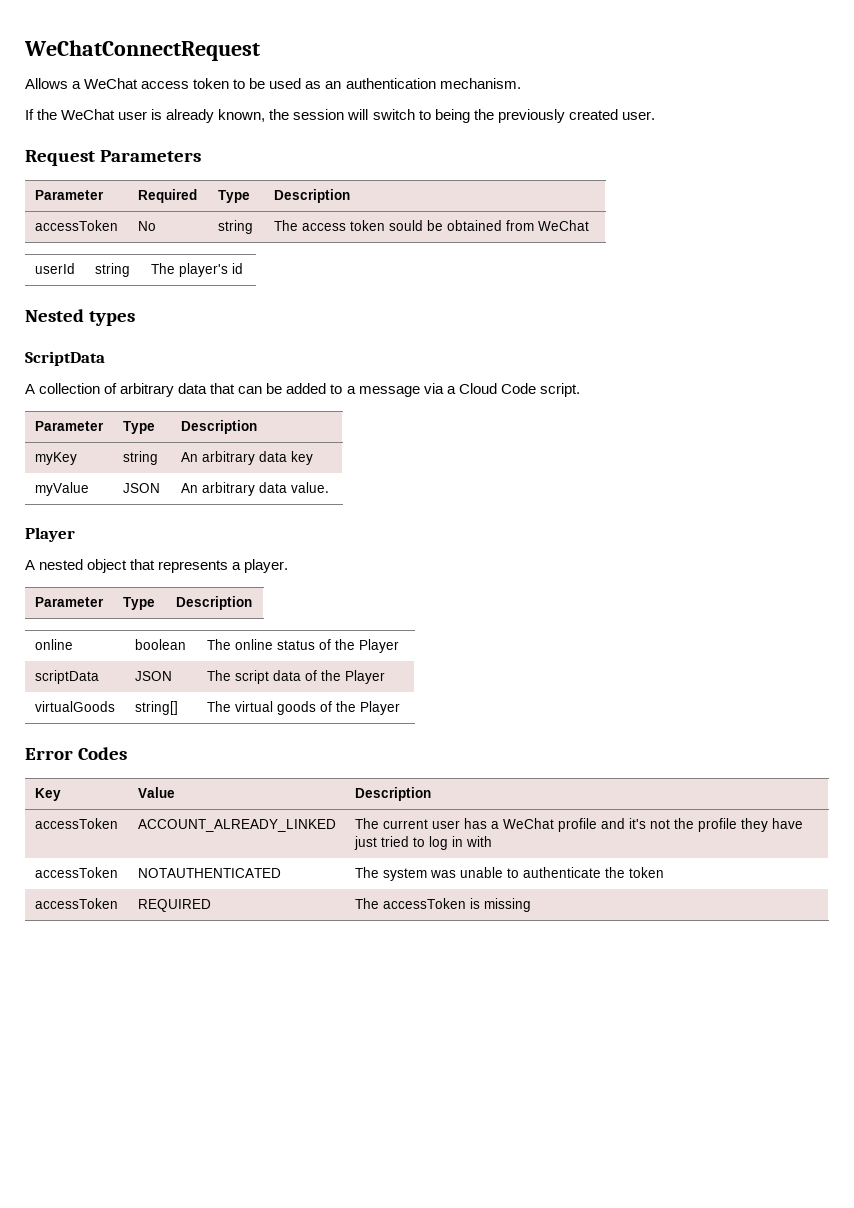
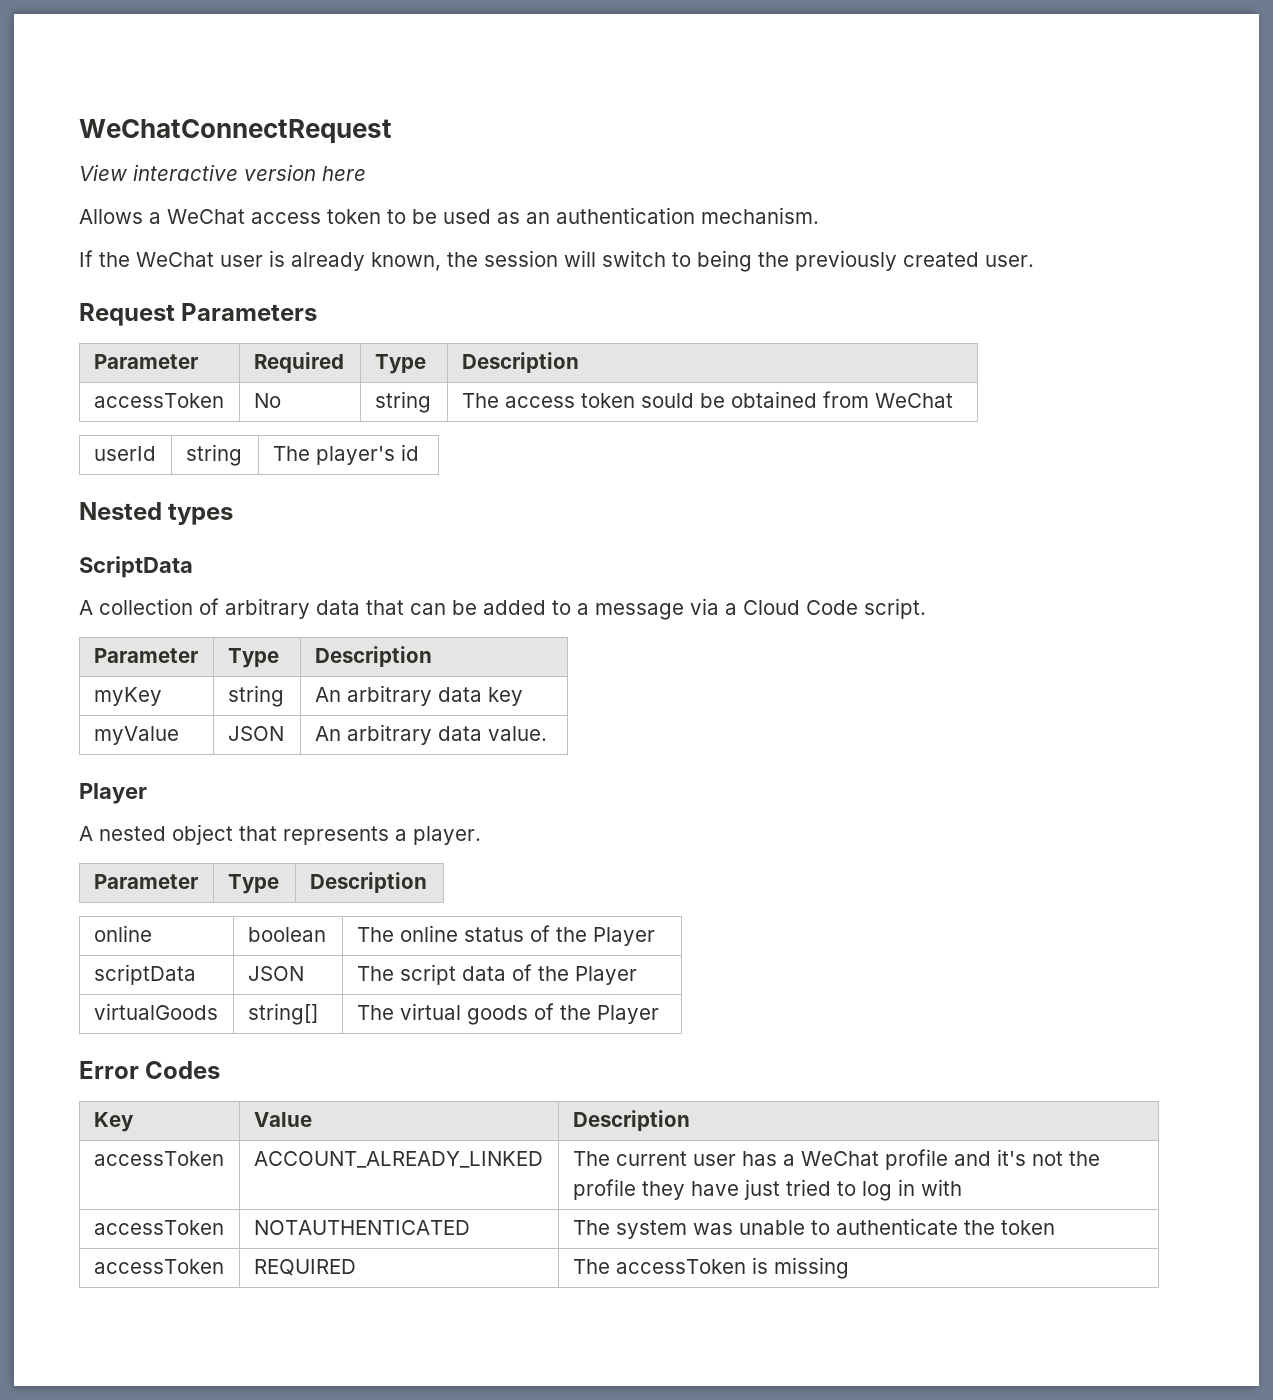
+ View interactive version here

